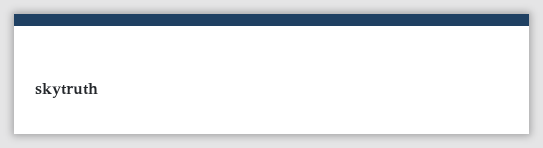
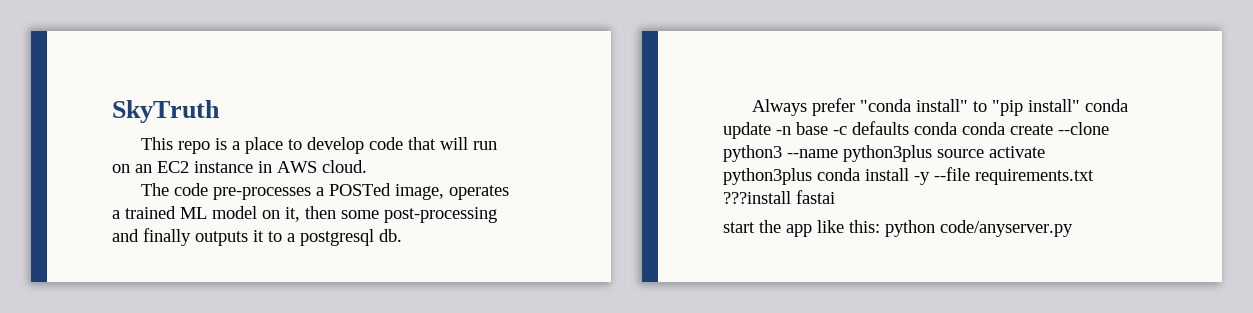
- skytruth
+ SkyTruth
+ This repo is a place to develop code that will run on an EC2 instance in AWS cloud.
+ The code pre-processes a POSTed image, operates a trained ML model on it, then some post-processing and finally outputs it to a postgresql db.
+ Always prefer "conda install" to "pip install" conda update -n base -c defaults conda conda create --clone python3 --name python3plus source activate python3plus conda install -y --file requirements.txt ???install fastai
+ start the app like this: python code/anyserver.py

